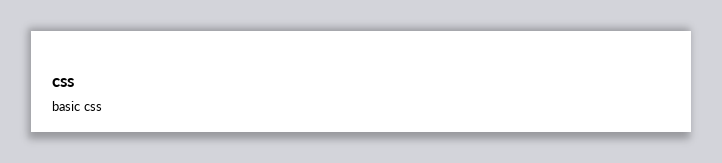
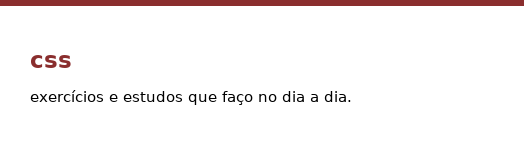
- basic css
+ exercícios e estudos que faço no dia a dia.

